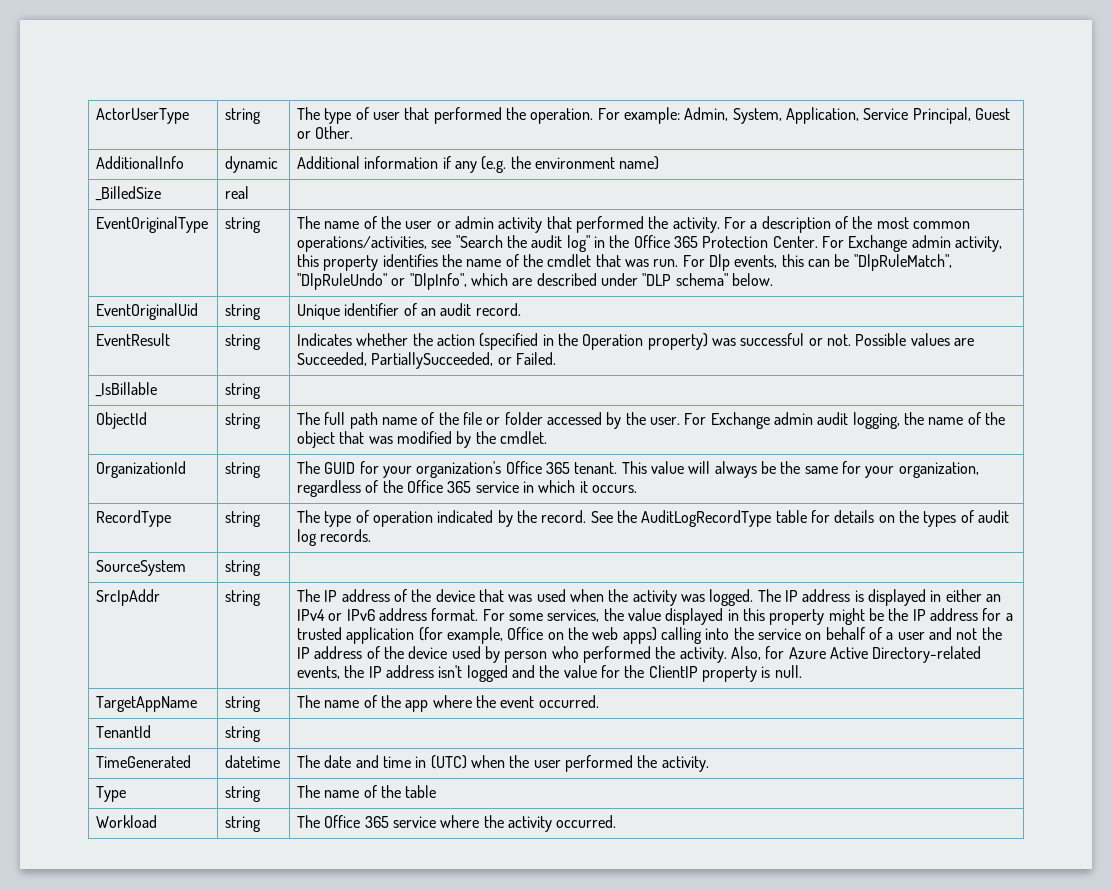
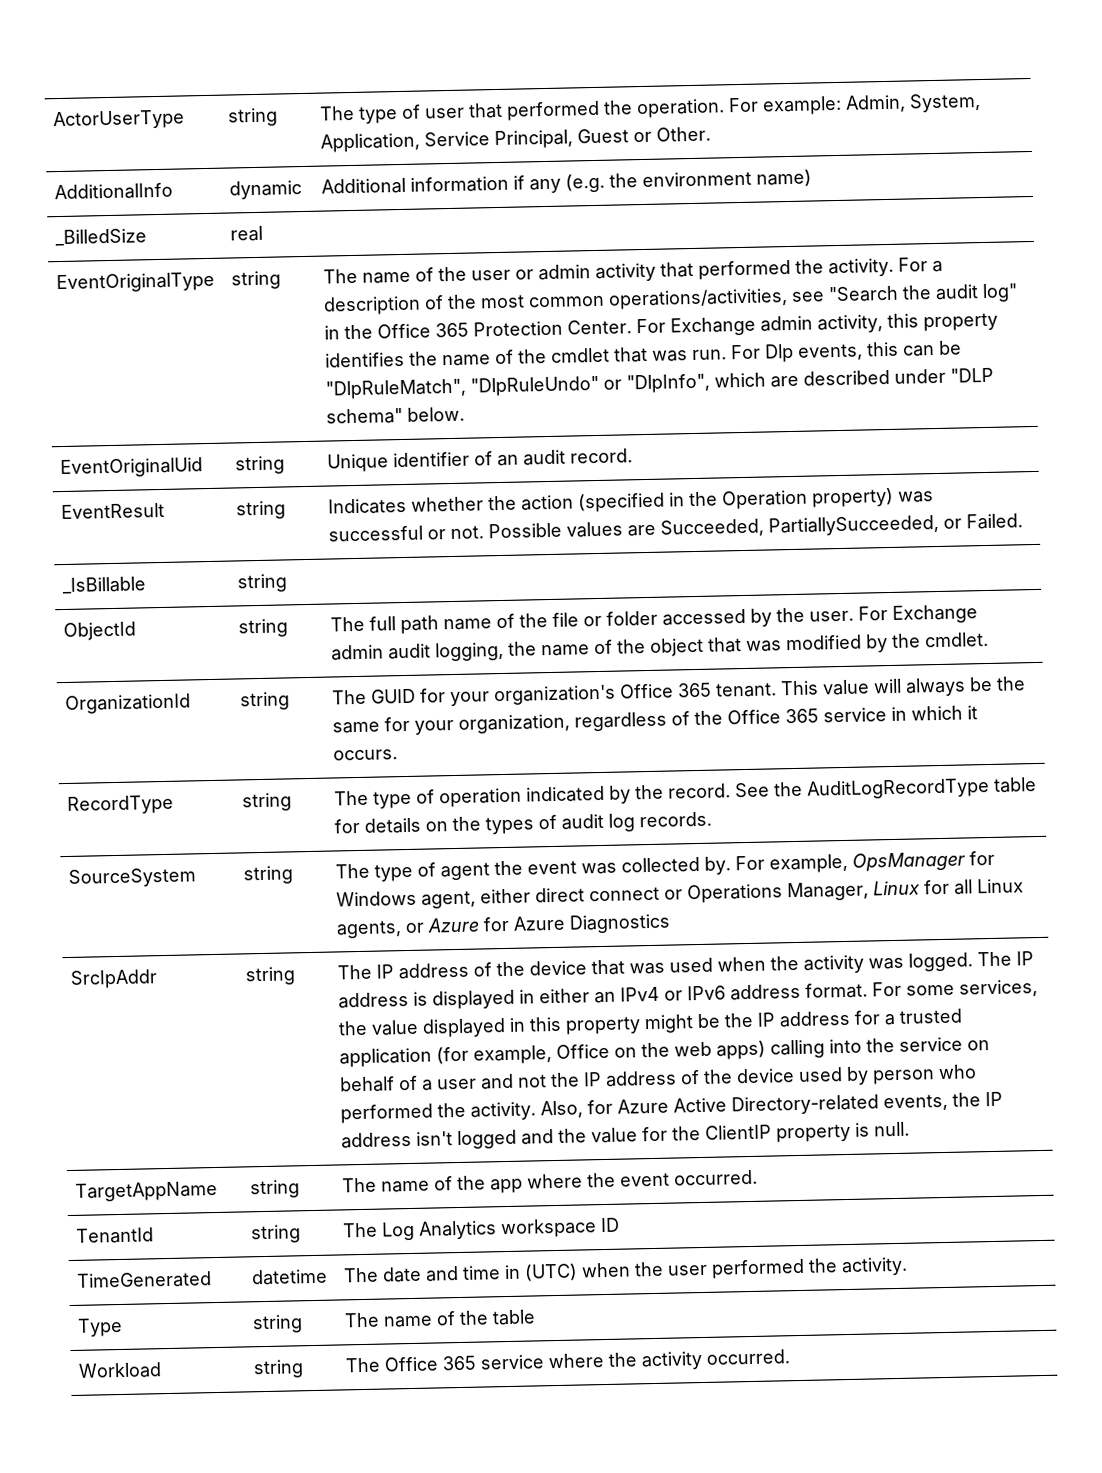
- SourceSystem | string |
+ SourceSystem | string | The type of agent the event was collected by. For example, OpsManager for Windows agent, either direct connect or Operations Manager, Linux for all Linux agents, or Azure for Azure Diagnostics
- TenantId | string |
+ TenantId | string | The Log Analytics workspace ID

